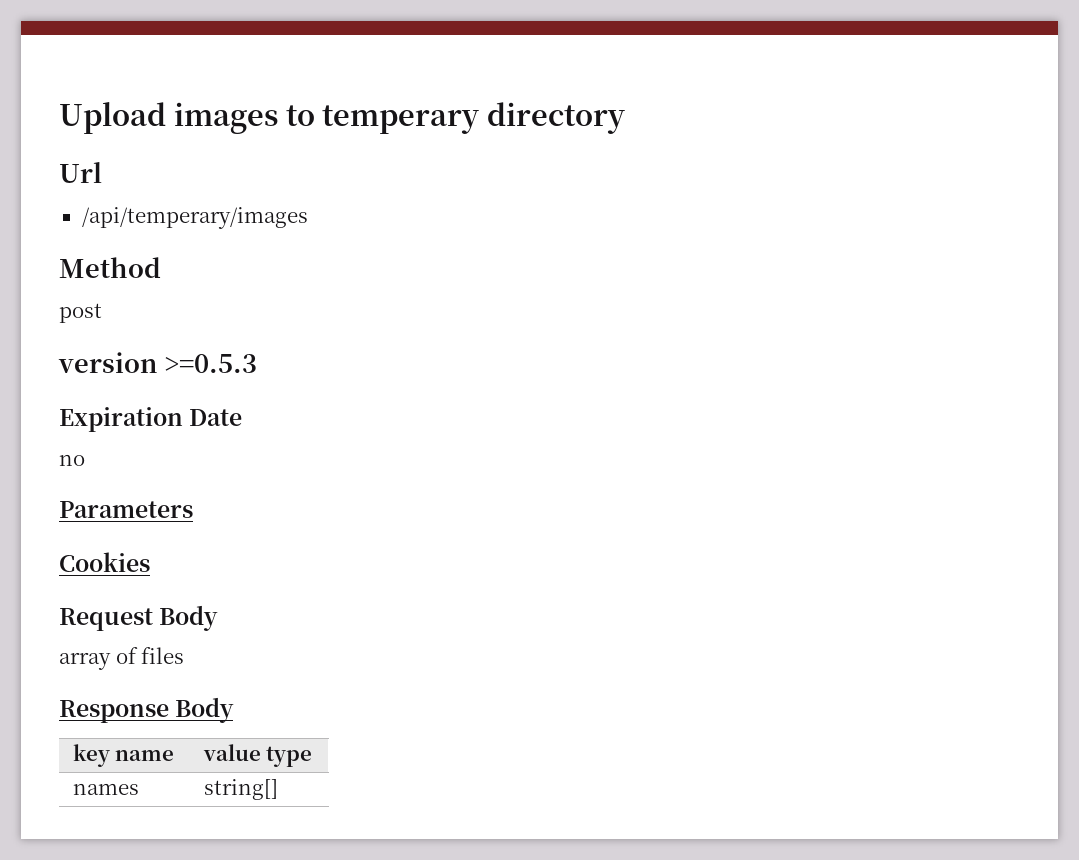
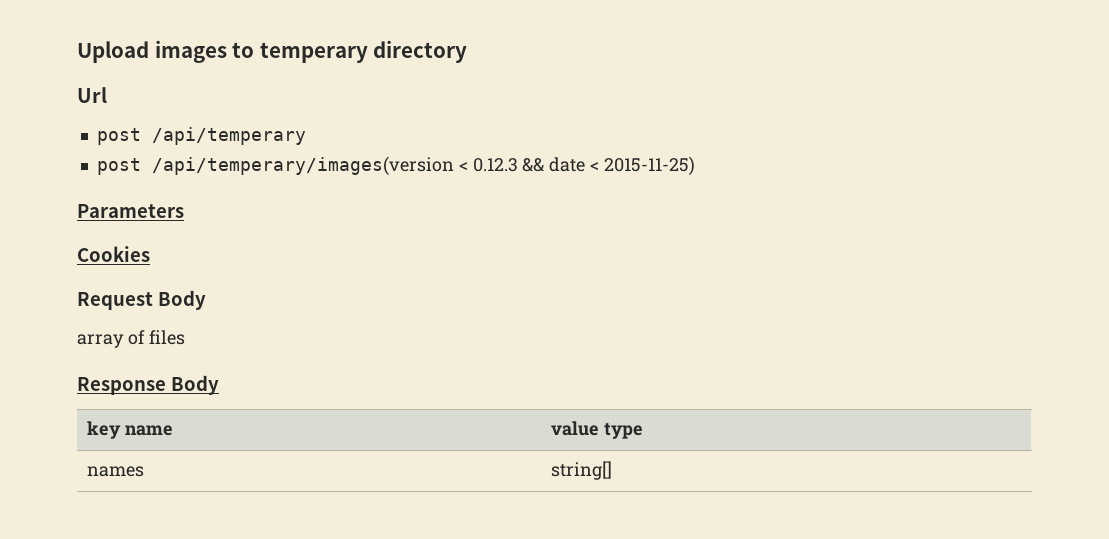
- /api/temperary/images
- Method
- post
- version >=0.5.3
- Expiration Date
- no
+ post /api/temperary
+ post /api/temperary/images(version < 0.12.3 && date < 2015-11-25)

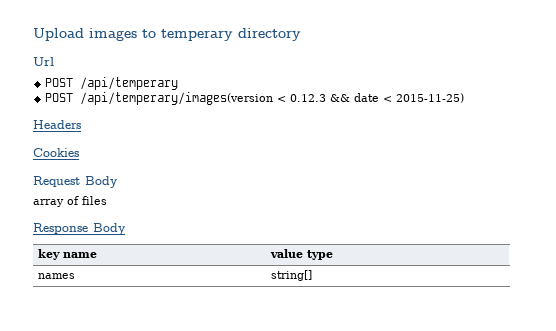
- post /api/temperary
+ POST /api/temperary
- post /api/temperary/images(version < 0.12.3 && date < 2015-11-25)
+ POST /api/temperary/images(version < 0.12.3 && date < 2015-11-25)
- Parameters
+ Headers

